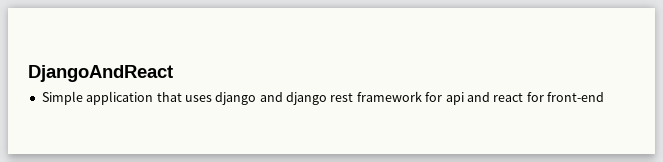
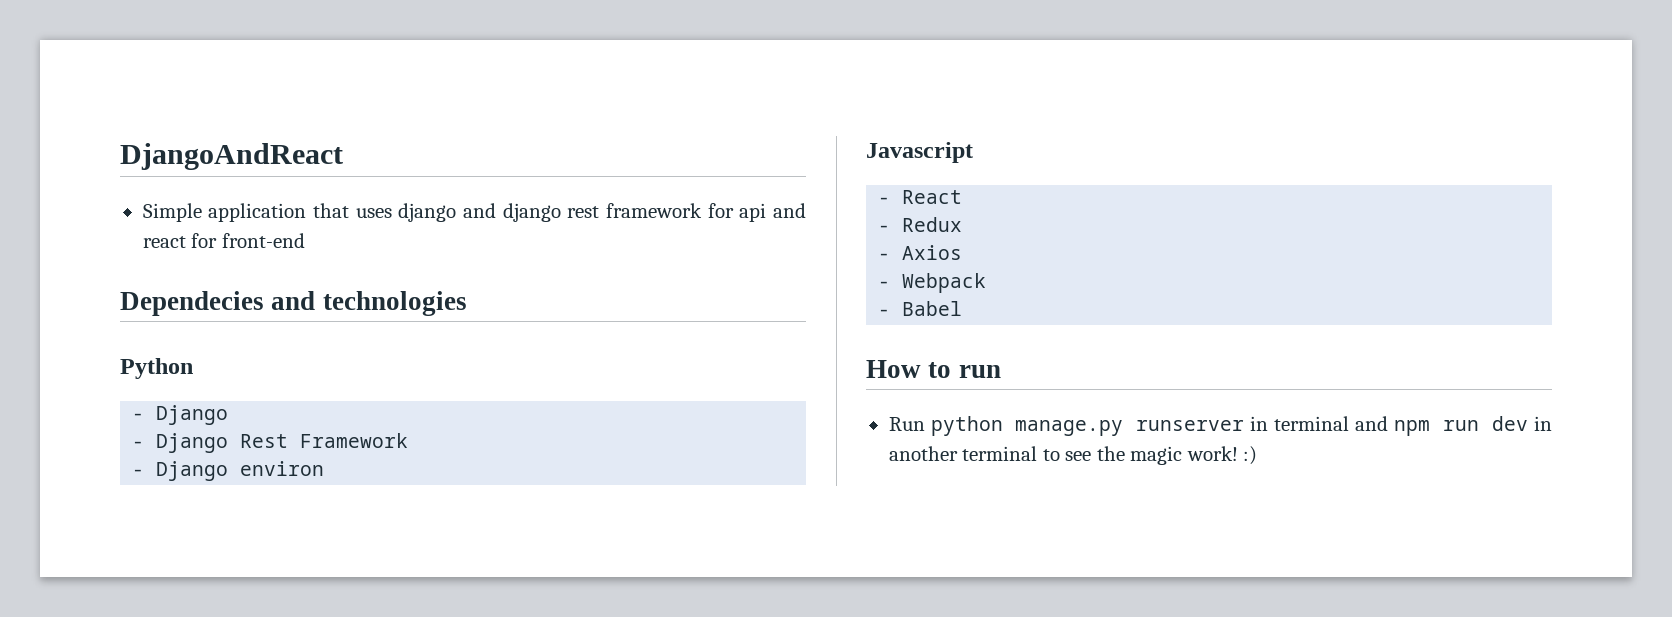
+ Dependecies and technologies
+ Python
+ - Django
+ - Django Rest Framework
+ - Django environ
+ Javascript
+ - React
+ - Redux
+ - Axios
+ - Webpack
+ - Babel
+ How to run
+ Run python manage.py runserver in terminal and npm run dev in another terminal to see the magic work! :)

